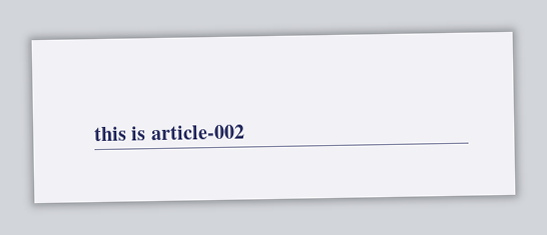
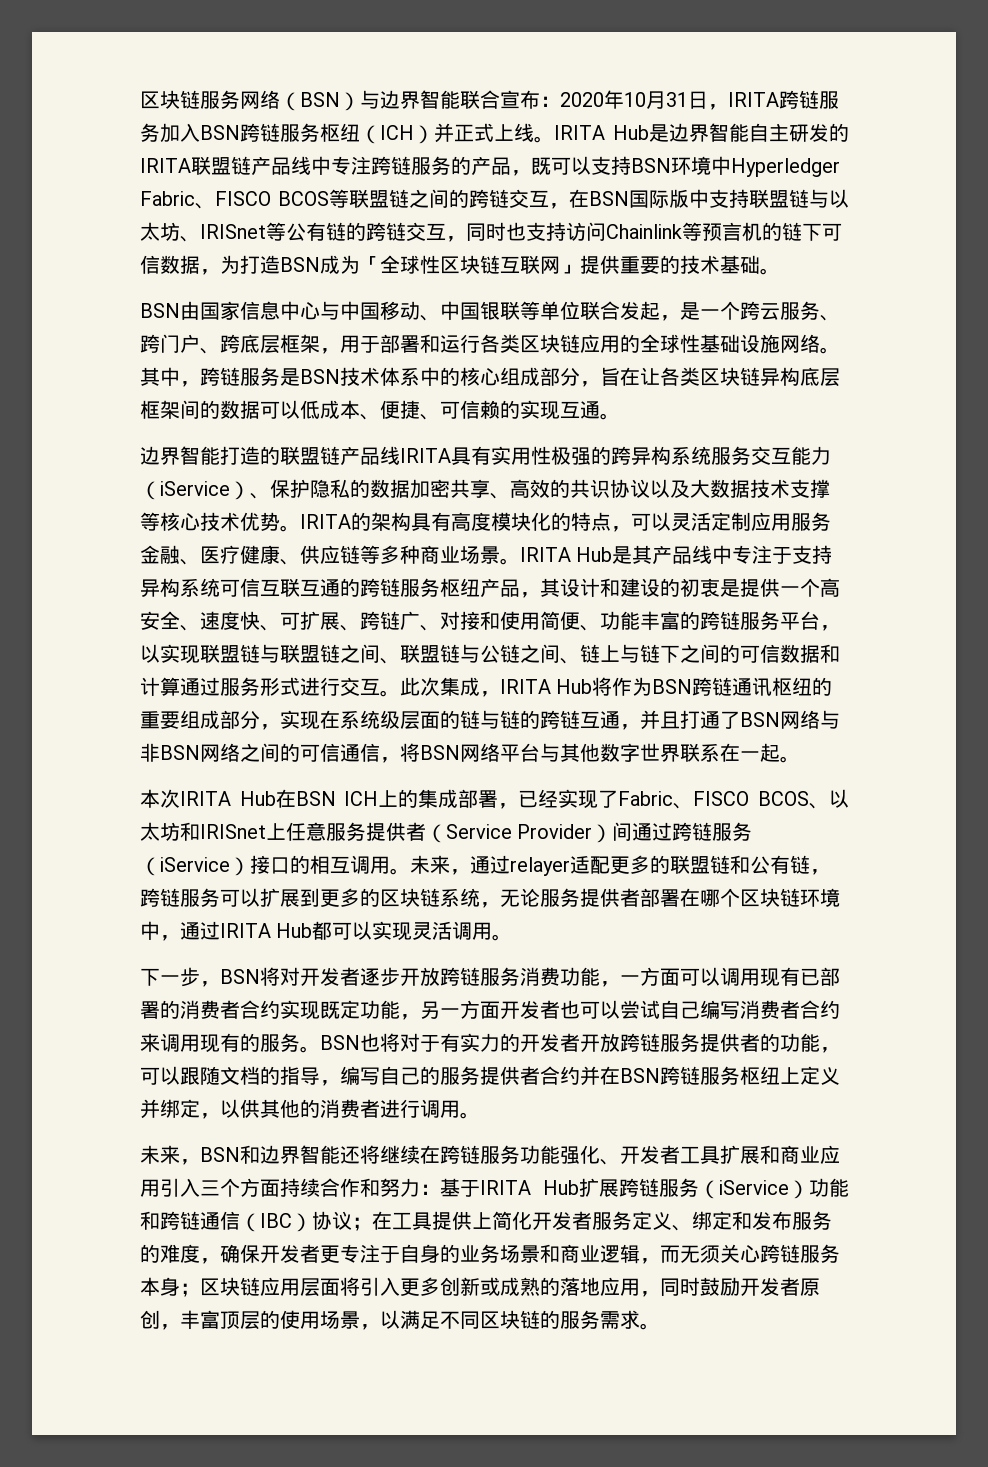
- this is article-002
+ 区块链服务网络（BSN）与边界智能联合宣布：2020年10月31日，IRITA跨链服务加入BSN跨链服务枢纽（ICH）并正式上线。IRITA Hub是边界智能自主研发的IRITA联盟链产品线中专注跨链服务的产品，既可以支持BSN环境中Hyperledger Fabric、FISCO BCOS等联盟链之间的跨链交互，在BSN国际版中支持联盟链与以太坊、IRISnet等公有链的跨链交互，同时也支持访问Chainlink等预言机的链下可信数据，为打造BSN成为「全球性区块链互联网」提供重要的技术基础。
+ BSN由国家信息中心与中国移动、中国银联等单位联合发起，是一个跨云服务、跨门户、跨底层框架，用于部署和运行各类区块链应用的全球性基础设施网络。其中，跨链服务是BSN技术体系中的核心组成部分，旨在让各类区块链异构底层框架间的数据可以低成本、便捷、可信赖的实现互通。
+ 边界智能打造的联盟链产品线IRITA具有实用性极强的跨异构系统服务交互能力（iService）、保护隐私的数据加密共享、高效的共识协议以及大数据技术支撑等核心技术优势。IRITA的架构具有高度模块化的特点，可以灵活定制应用服务金融、医疗健康、供应链等多种商业场景。IRITA Hub是其产品线中专注于支持异构系统可信互联互通的跨链服务枢纽产品，其设计和建设的初衷是提供一个高安全、速度快、可扩展、跨链广、对接和使用简便、功能丰富的跨链服务平台，以实现联盟链与联盟链之间、联盟链与公链之间、链上与链下之间的可信数据和计算通过服务形式进行交互。此次集成，IRITA Hub将作为BSN跨链通讯枢纽的重要组成部分，实现在系统级层面的链与链的跨链互通，并且打通了BSN网络与非BSN网络之间的可信通信，将BSN网络平台与其他数字世界联系在一起。
+ 本次IRITA Hub在BSN ICH上的集成部署，已经实现了Fabric、FISCO BCOS、以太坊和IRISnet上任意服务提供者（Service Provider）间通过跨链服务（iService）接口的相互调用。未来，通过relayer适配更多的联盟链和公有链，跨链服务可以扩展到更多的区块链系统，无论服务提供者部署在哪个区块链环境中，通过IRITA Hub都可以实现灵活调用。
+ 下一步，BSN将对开发者逐步开放跨链服务消费功能，一方面可以调用现有已部署的消费者合约实现既定功能，另一方面开发者也可以尝试自己编写消费者合约来调用现有的服务。BSN也将对于有实力的开发者开放跨链服务提供者的功能，可以跟随文档的指导，编写自己的服务提供者合约并在BSN跨链服务枢纽上定义并绑定，以供其他的消费者进行调用。
+ 未来，BSN和边界智能还将继续在跨链服务功能强化、开发者工具扩展和商业应用引入三个方面持续合作和努力：基于IRITA Hub扩展跨链服务（iService）功能和跨链通信（IBC）协议；在工具提供上简化开发者服务定义、绑定和发布服务的难度，确保开发者更专注于自身的业务场景和商业逻辑，而无须关心跨链服务本身；区块链应用层面将引入更多创新或成熟的落地应用，同时鼓励开发者原创，丰富顶层的使用场景，以满足不同区块链的服务需求。

